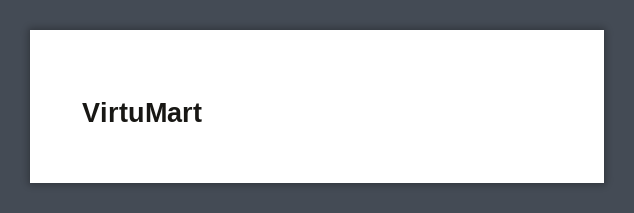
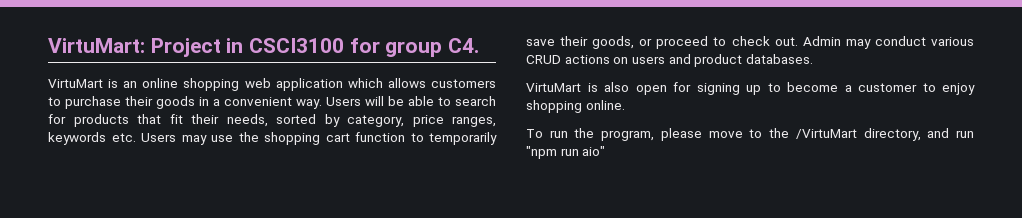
- VirtuMart
+ VirtuMart: Project in CSCI3100 for group C4.
+ VirtuMart is an online shopping web application which allows customers to purchase their goods in a convenient way. Users will be able to search for products that fit their needs, sorted by category, price ranges, keywords etc. Users may use the shopping cart function to temporarily save their goods, or proceed to check out. Admin may conduct various CRUD actions on users and product databases.
+ VirtuMart is also open for signing up to become a customer to enjoy shopping online.
+ To run the program, please move to the /VirtuMart directory, and run "npm run aio"

